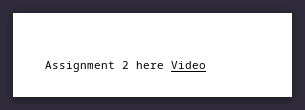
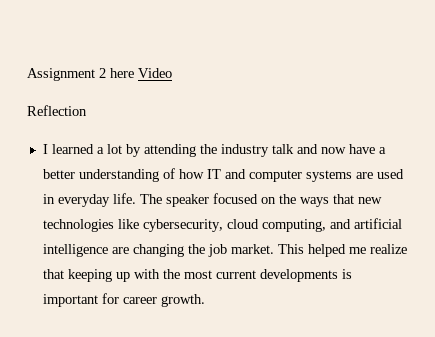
+ Reflection
+ I learned a lot by attending the industry talk and now have a better understanding of how IT and computer systems are used in everyday life. The speaker focused on the ways that new technologies like cybersecurity, cloud computing, and artificial intelligence are changing the job market. This helped me realize that keeping up with the most current developments is important for career growth.

